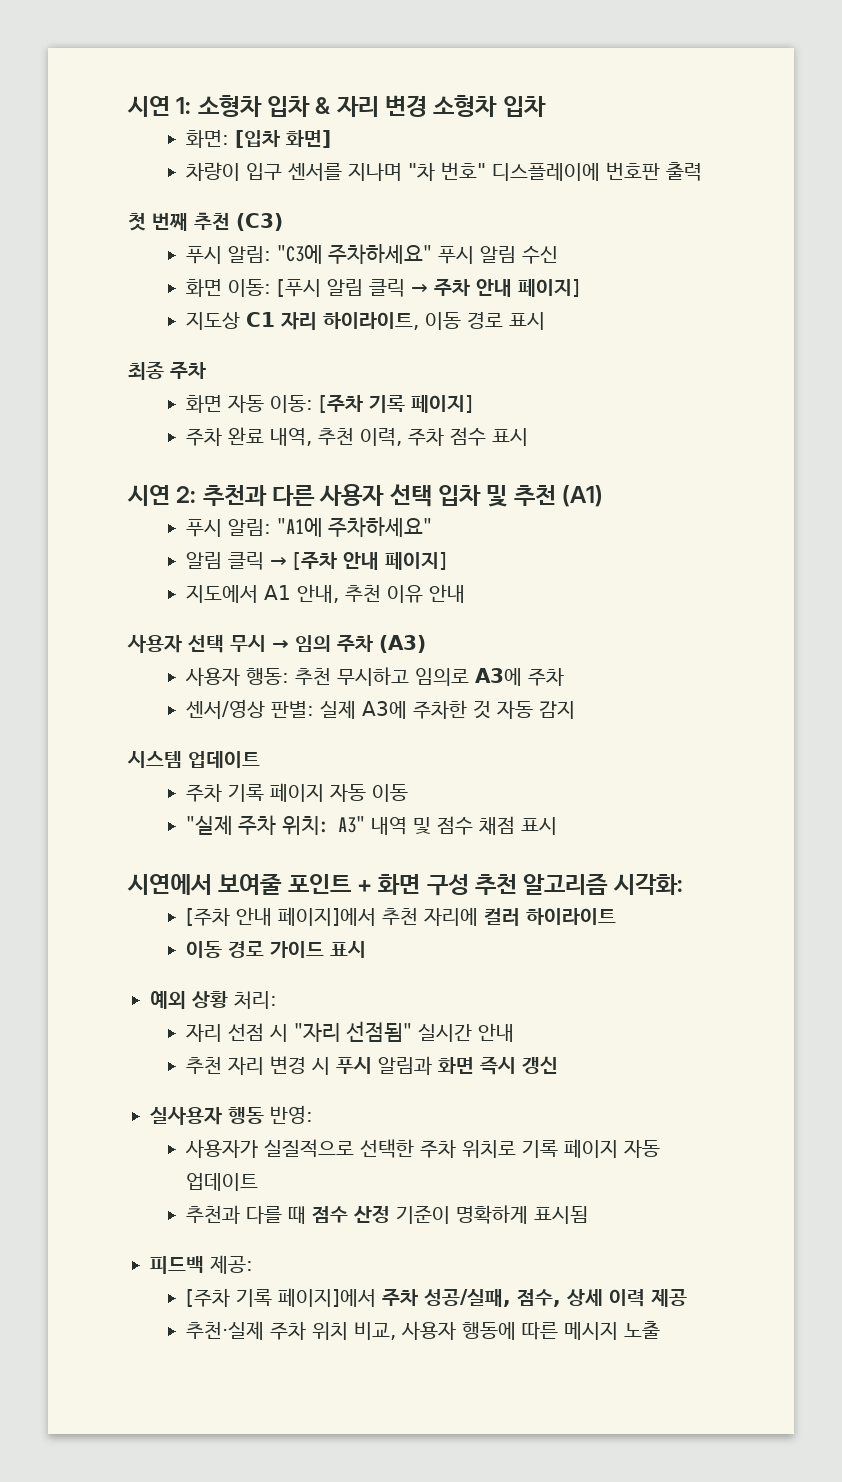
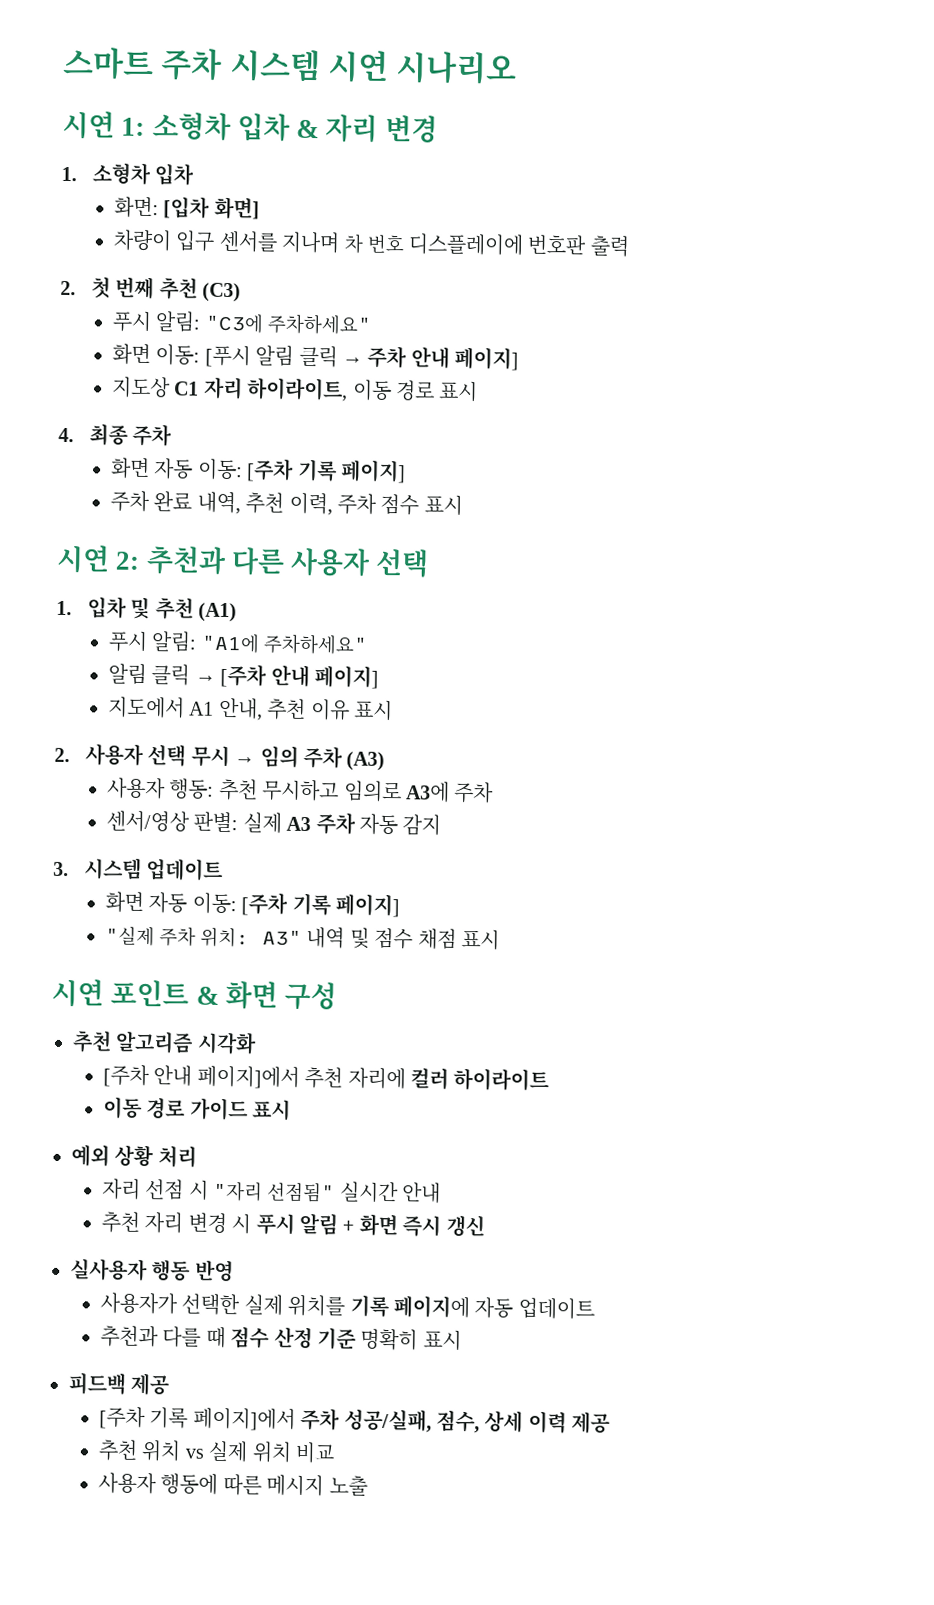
+ 스마트 주차 시스템 시연 시나리오
- 시연 1: 소형차 입차 & 자리 변경 소형차 입차
+ 시연 1: 소형차 입차 & 자리 변경
+ 1. 소형차 입차
- 차량이 입구 센서를 지나며 "차 번호" 디스플레이에 번호판 출력
+ 차량이 입구 센서를 지나며 차 번호 디스플레이에 번호판 출력
- 첫 번째 추천 (C3)
+ 2. 첫 번째 추천 (C3)
- 푸시 알림: "C3에 주차하세요" 푸시 알림 수신
+ 푸시 알림: "C3에 주차하세요"
- 최종 주차
+ 4. 최종 주차
- 시연 2: 추천과 다른 사용자 선택 입차 및 추천 (A1)
+ 시연 2: 추천과 다른 사용자 선택
+ 1. 입차 및 추천 (A1)
- 지도에서 A1 안내, 추천 이유 안내
- 사용자 선택 무시 → 임의 주차 (A3)
+ 지도에서 A1 안내, 추천 이유 표시
+ 2. 사용자 선택 무시 → 임의 주차 (A3)
- 센서/영상 판별: 실제 A3에 주차한 것 자동 감지
+ 센서/영상 판별: 실제 A3 주차 자동 감지
- 시스템 업데이트
- 주차 기록 페이지 자동 이동
+ 3. 시스템 업데이트
+ 화면 자동 이동: [주차 기록 페이지]
- 시연에서 보여줄 포인트 + 화면 구성 추천 알고리즘 시각화:
+ 시연 포인트 & 화면 구성
+ 추천 알고리즘 시각화
- 예외 상황 처리:
+ 예외 상황 처리
- 추천 자리 변경 시 푸시 알림과 화면 즉시 갱신
+ 추천 자리 변경 시 푸시 알림 + 화면 즉시 갱신
- 실사용자 행동 반영:
+ 실사용자 행동 반영
- 사용자가 실질적으로 선택한 주차 위치로 기록 페이지 자동 업데이트
+ 사용자가 선택한 실제 위치를 기록 페이지에 자동 업데이트
- 추천과 다를 때 점수 산정 기준이 명확하게 표시됨
+ 추천과 다를 때 점수 산정 기준 명확히 표시
- 피드백 제공:
+ 피드백 제공
- 추천·실제 주차 위치 비교, 사용자 행동에 따른 메시지 노출
+ 추천 위치 vs 실제 위치 비교
+ 사용자 행동에 따른 메시지 노출

